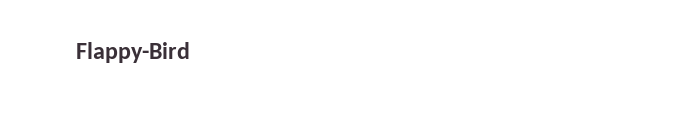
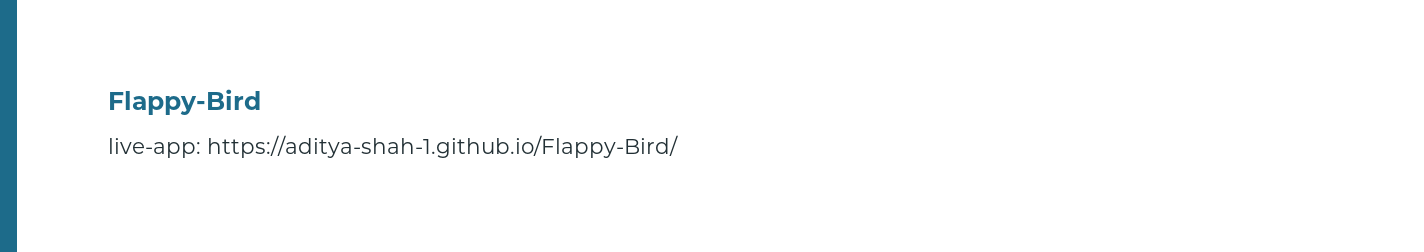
+ live-app: https://aditya-shah-1.github.io/Flappy-Bird/

